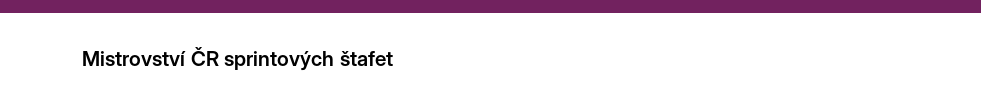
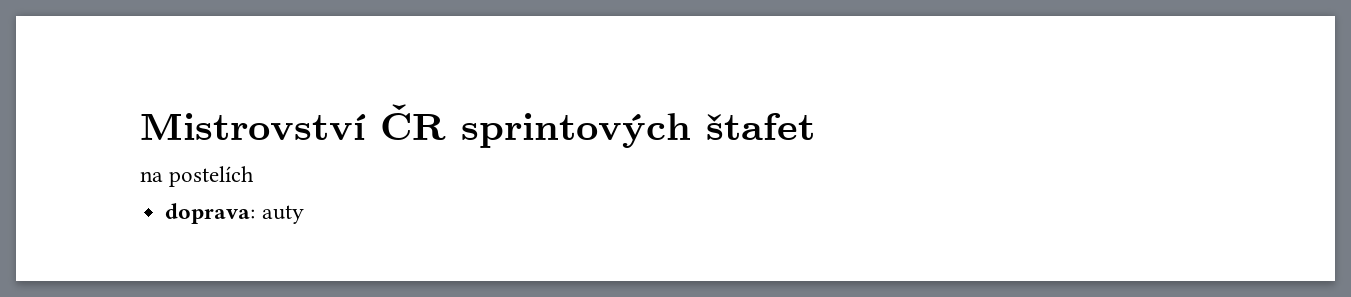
+ na postelích
+ doprava: auty

